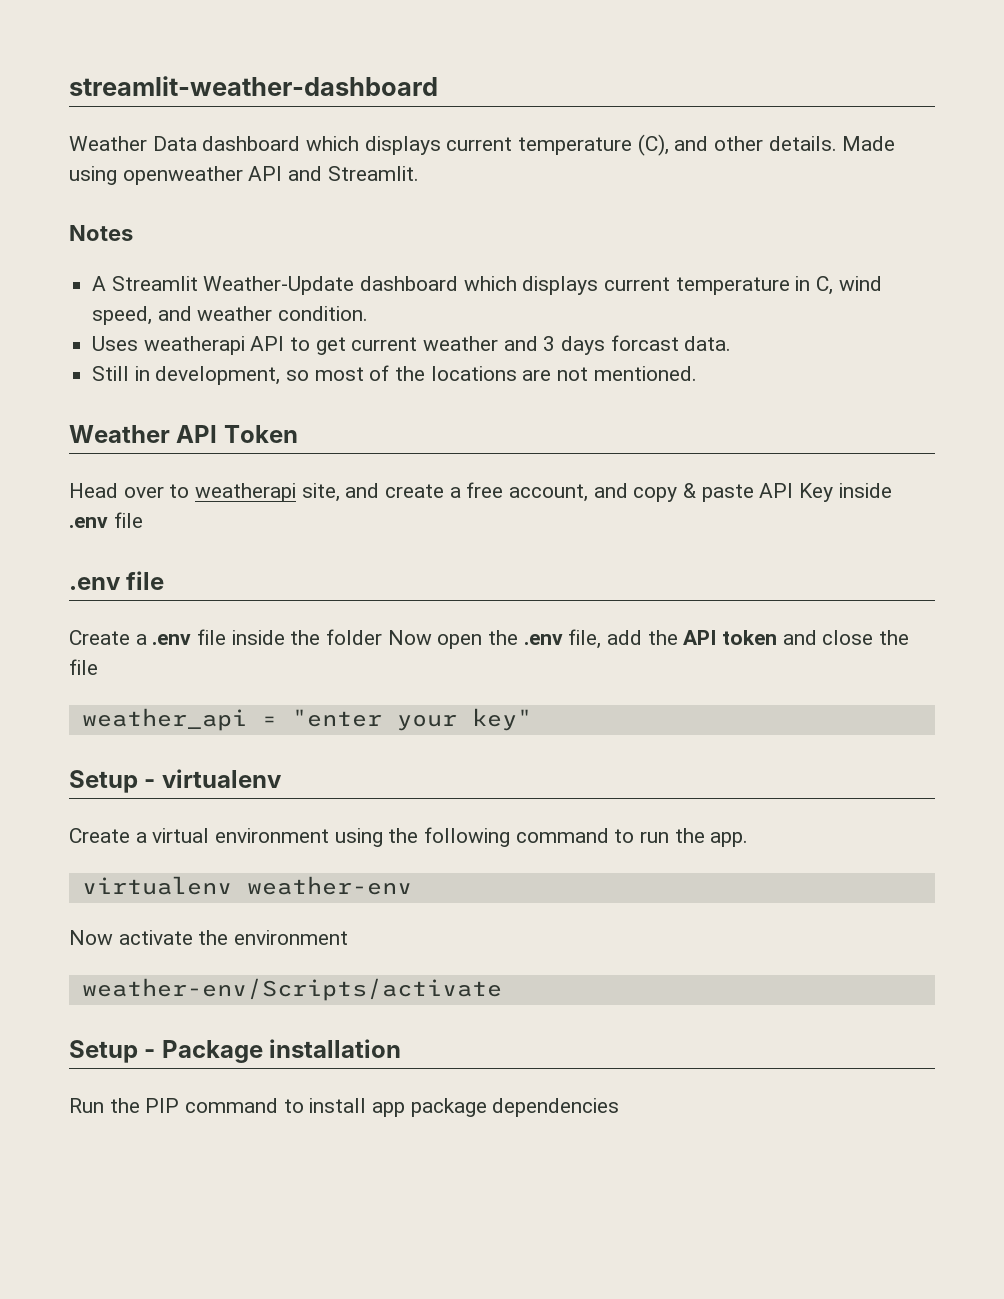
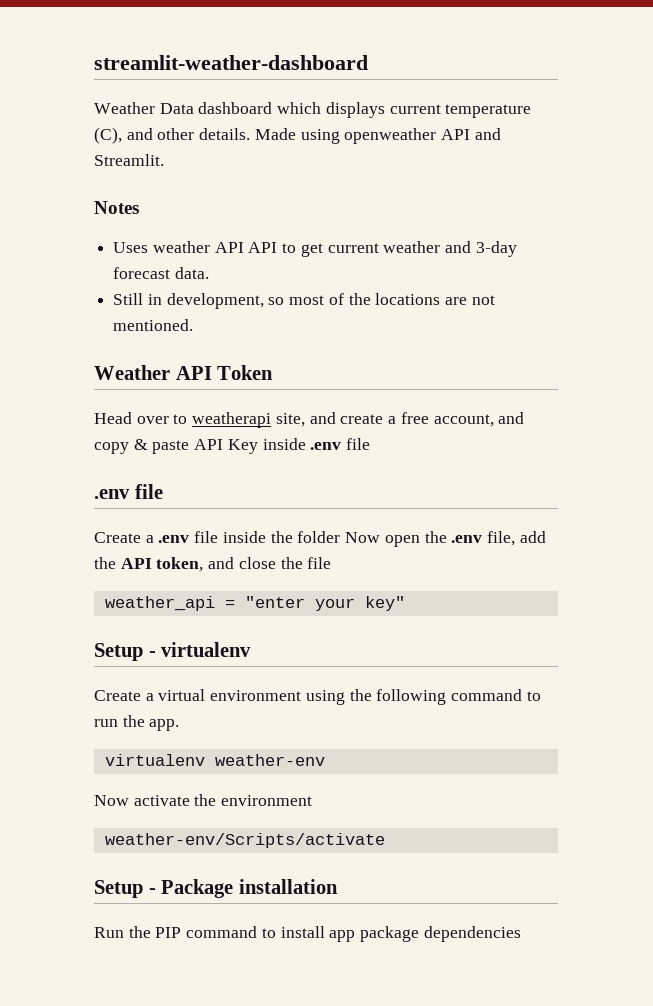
- A Streamlit Weather-Update dashboard which displays current temperature in C, wind speed, and weather condition.
- Uses weatherapi API to get current weather and 3 days forcast data.
+ Uses weather API API to get current weather and 3-day forecast data.
- Create a .env file inside the folder Now open the .env file, add the API token and close the file
+ Create a .env file inside the folder Now open the .env file, add the API token, and close the file

